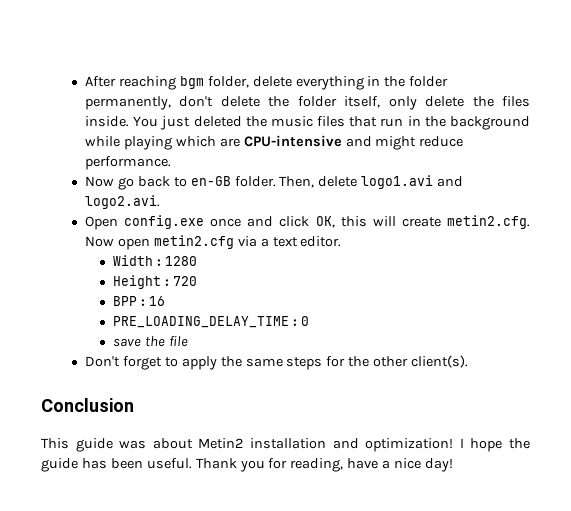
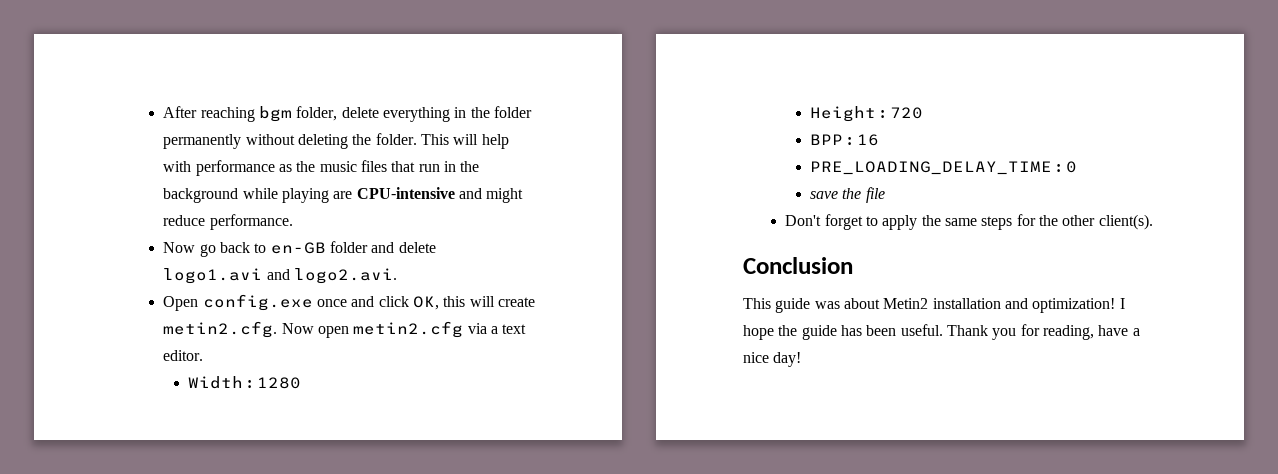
- After reaching bgm folder, delete everything in the folder permanently, don't delete the folder itself, only delete the files inside. You just deleted the music files that run in the background while playing which are CPU-intensive and might reduce performance.
+ After reaching bgm folder, delete everything in the folder permanently without deleting the folder. This will help with performance as the music files that run in the background while playing are CPU-intensive and might reduce performance.
- Now go back to en-GB folder. Then, delete logo1.avi and logo2.avi.
+ Now go back to en-GB folder and delete logo1.avi and logo2.avi.

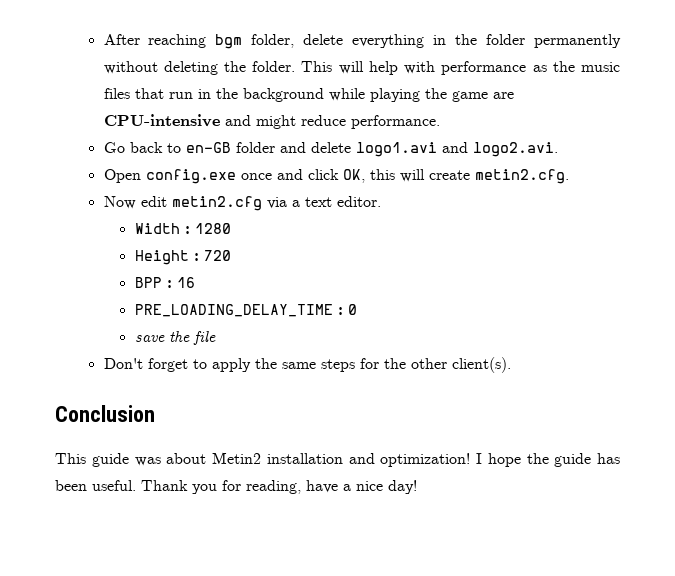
- This will help with performance as the music files that run in the background while playing are CPU-intensive and might reduce performance.
+ This will help with performance as the music files that run in the background while playing the game are CPU-intensive and might reduce performance.
- Now go back to en-GB folder and delete logo1.avi and logo2.avi.
+ Go back to en-GB folder and delete logo1.avi and logo2.avi.
- Open config.exe once and click OK, this will create metin2.cfg. Now open metin2.cfg via a text editor.
+ Open config.exe once and click OK, this will create metin2.cfg.
+ Now edit metin2.cfg via a text editor.

